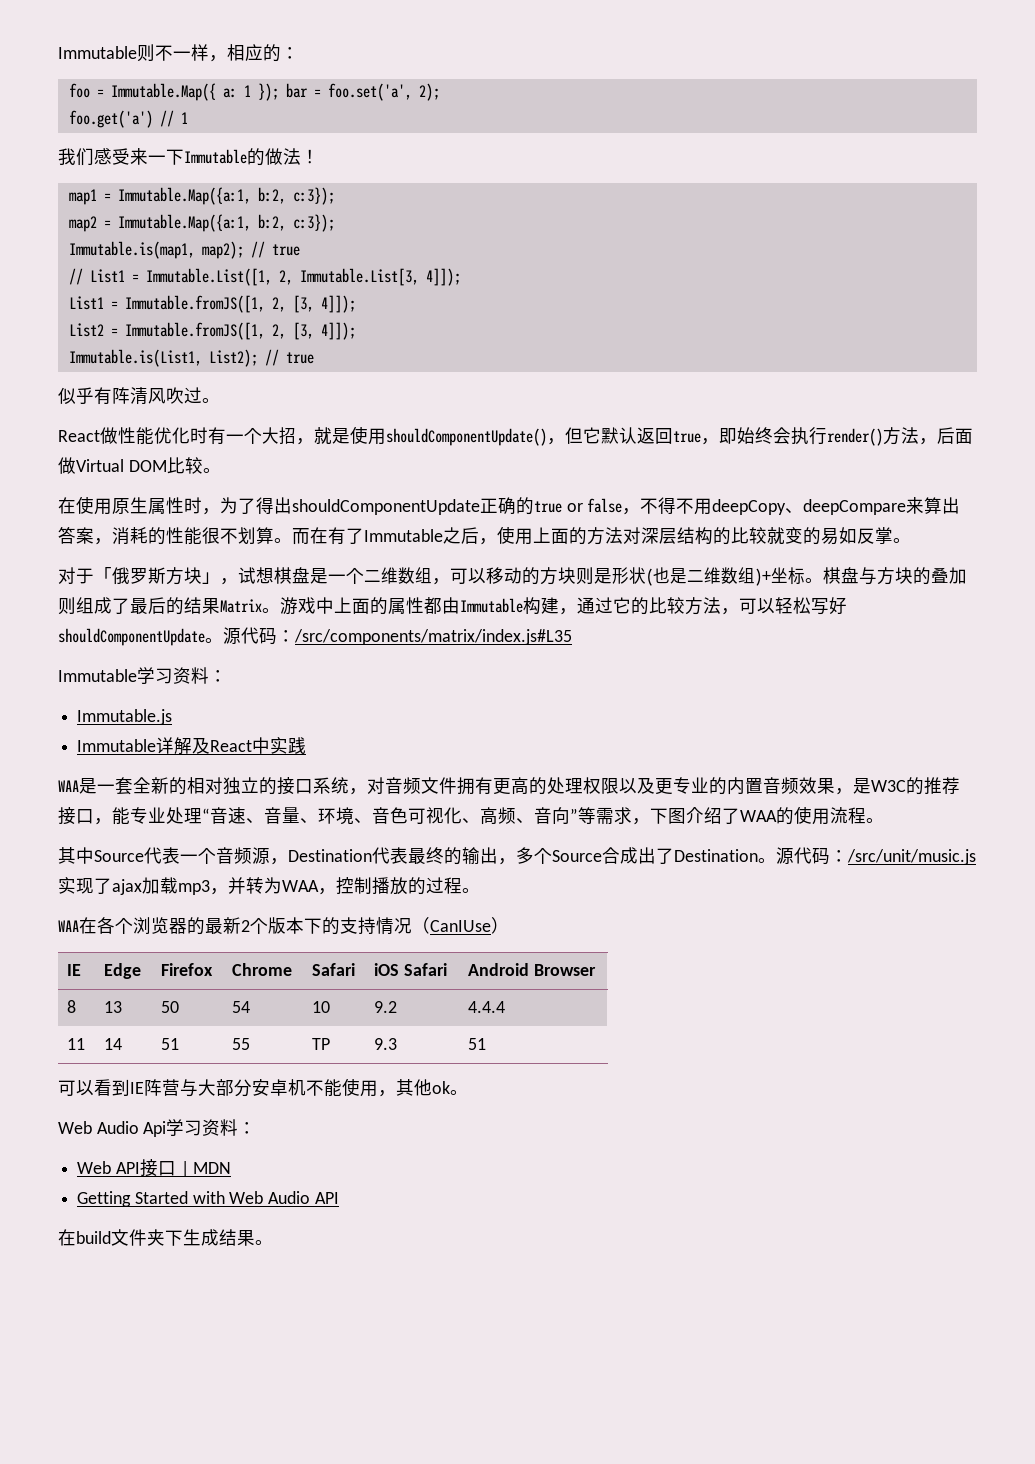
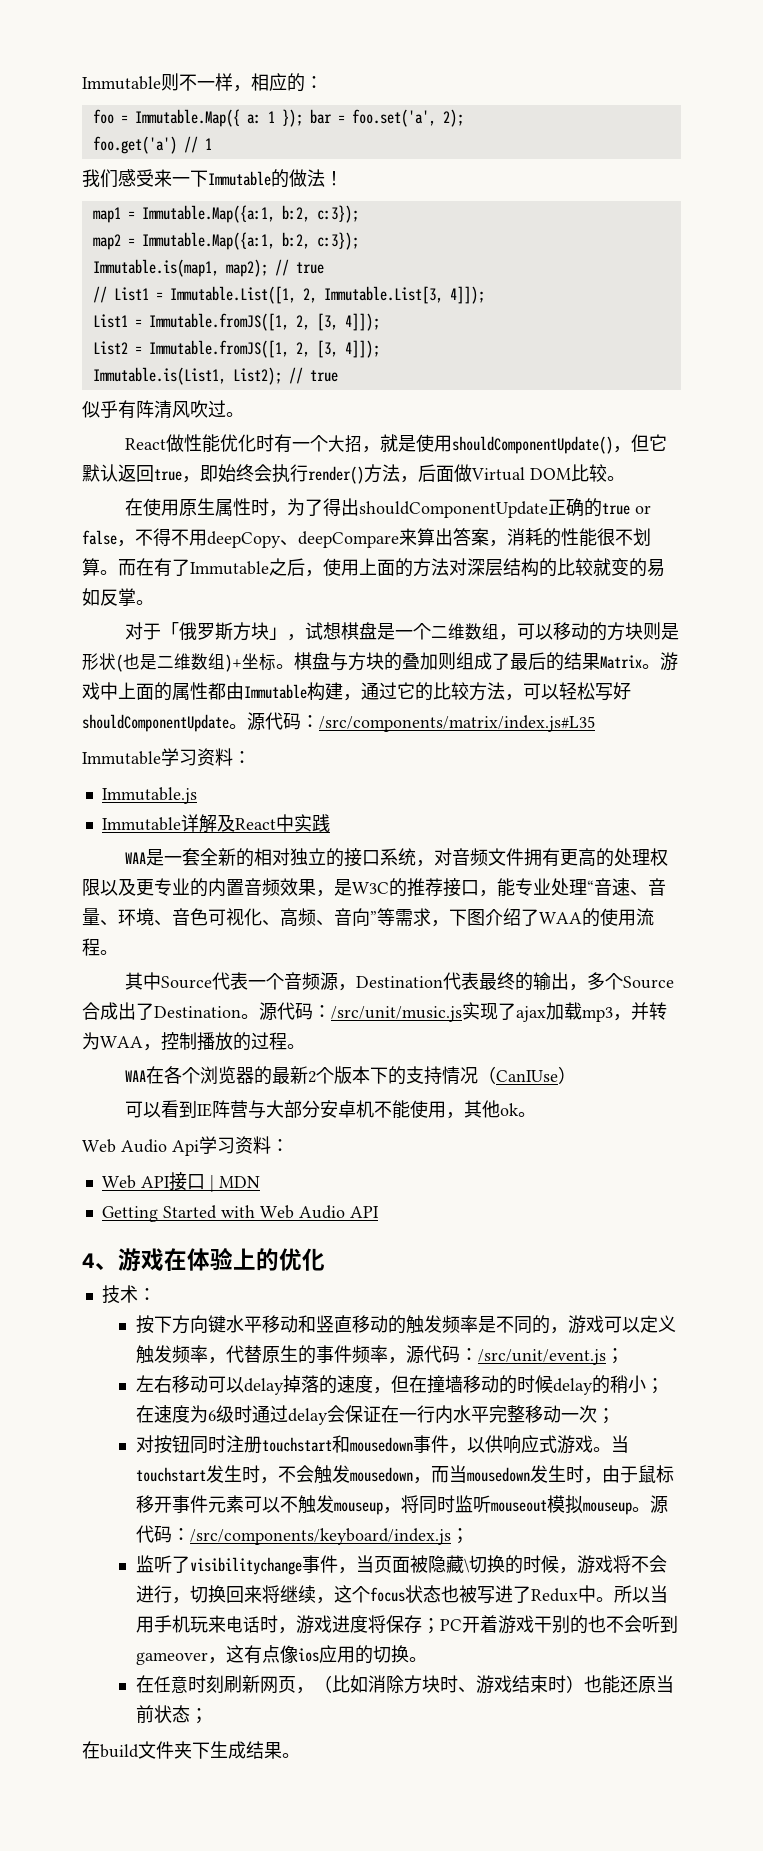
- IE | Edge | Firefox | Chrome | Safari | iOS Safari | Android Browser
- 8 | 13 | 50 | 54 | 10 | 9.2 | 4.4.4
- 11 | 14 | 51 | 55 | TP | 9.3 | 51
+ 4、游戏在体验上的优化
+ 技术：
+ 按下方向键水平移动和竖直移动的触发频率是不同的，游戏可以定义触发频率，代替原生的事件频率，源代码：/src/unit/event.js；
+ 左右移动可以delay掉落的速度，但在撞墙移动的时候delay的稍小；在速度为6级时通过delay会保证在一行内水平完整移动一次；
+ 对按钮同时注册touchstart和mousedown事件，以供响应式游戏。当touchstart发生时，不会触发mousedown，而当mousedown发生时，由于鼠标移开事件元素可以不触发mouseup，将同时监听mouseout模拟mouseup。源代码：/src/components/keyboard/index.js；
+ 监听了visibilitychange事件，当页面被隐藏\切换的时候，游戏将不会进行，切换回来将继续，这个focus状态也被写进了Redux中。所以当用手机玩来电话时，游戏进度将保存；PC开着游戏干别的也不会听到gameover，这有点像ios应用的切换。
+ 在任意时刻刷新网页，（比如消除方块时、游戏结束时）也能还原当前状态；

